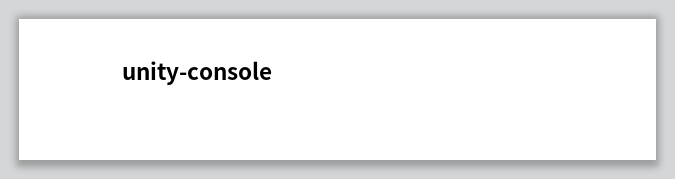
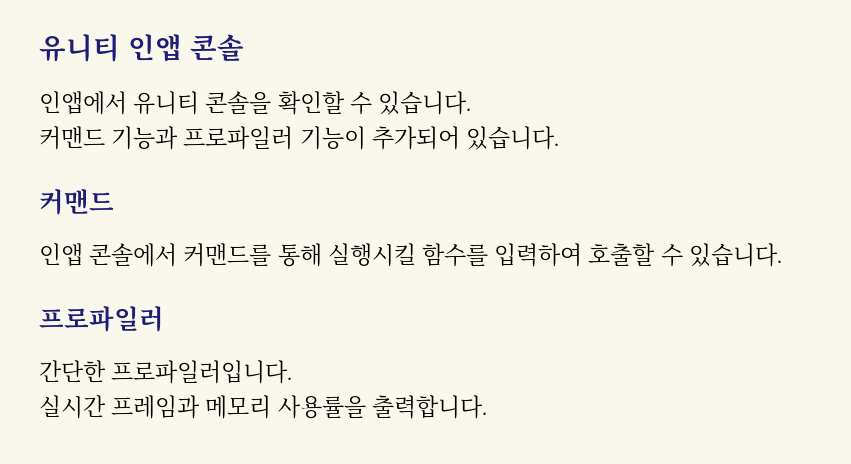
- unity-console
+ 유니티 인앱 콘솔
+ 인앱에서 유니티 콘솔을 확인할 수 있습니다.
+ 커맨드 기능과 프로파일러 기능이 추가되어 있습니다.
+ 커맨드
+ 인앱 콘솔에서 커맨드를 통해 실행시킬 함수를 입력하여 호출할 수 있습니다.
+ 프로파일러
+ 간단한 프로파일러입니다.
+ 실시간 프레임과 메모리 사용률을 출력합니다.

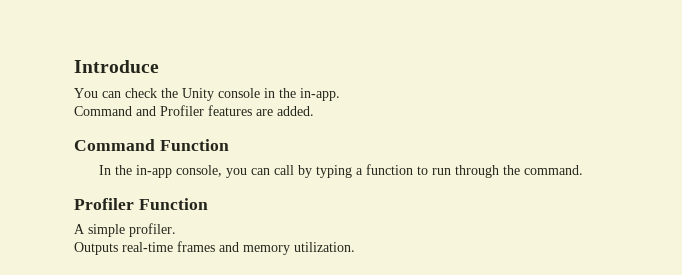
- 유니티 인앱 콘솔
- 인앱에서 유니티 콘솔을 확인할 수 있습니다.
- 커맨드 기능과 프로파일러 기능이 추가되어 있습니다.
- 커맨드
- 인앱 콘솔에서 커맨드를 통해 실행시킬 함수를 입력하여 호출할 수 있습니다.
- 프로파일러
- 간단한 프로파일러입니다.
- 실시간 프레임과 메모리 사용률을 출력합니다.
+ Introduce
+ You can check the Unity console in the in-app.
+ Command and Profiler features are added.
+ Command Function
+ In the in-app console, you can call by typing a function to run through the command.
+ Profiler Function
+ A simple profiler.
+ Outputs real-time frames and memory utilization.

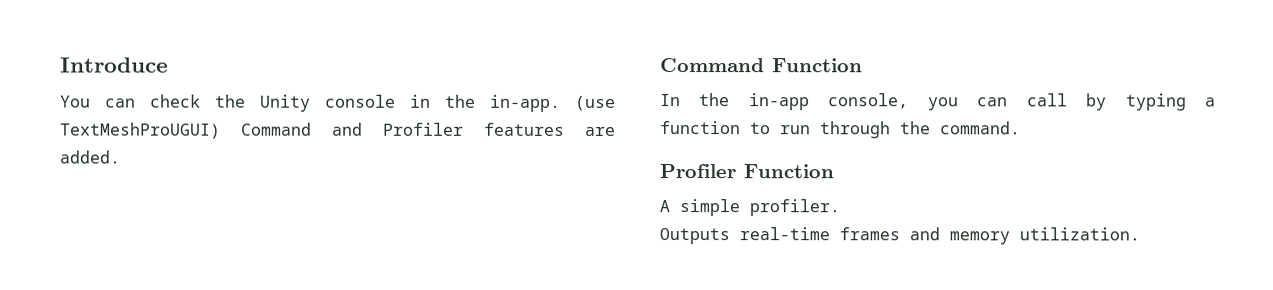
- You can check the Unity console in the in-app.
- Command and Profiler features are added.
+ You can check the Unity console in the in-app. (use TextMeshProUGUI) Command and Profiler features are added.

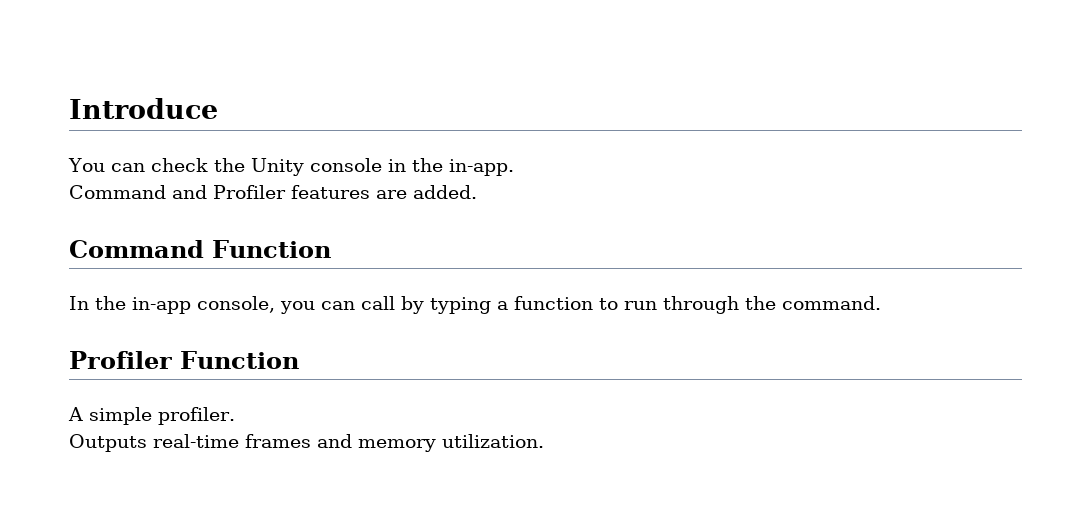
- You can check the Unity console in the in-app. (use TextMeshProUGUI) Command and Profiler features are added.
+ You can check the Unity console in the in-app.
+ Command and Profiler features are added.

